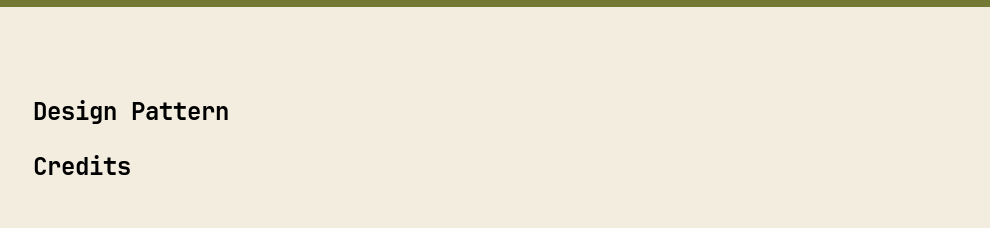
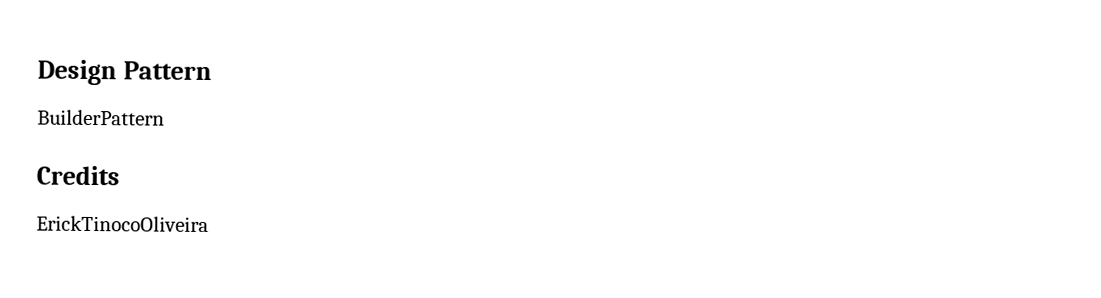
+ BuilderPattern
+ ErickTinocoOliveira

